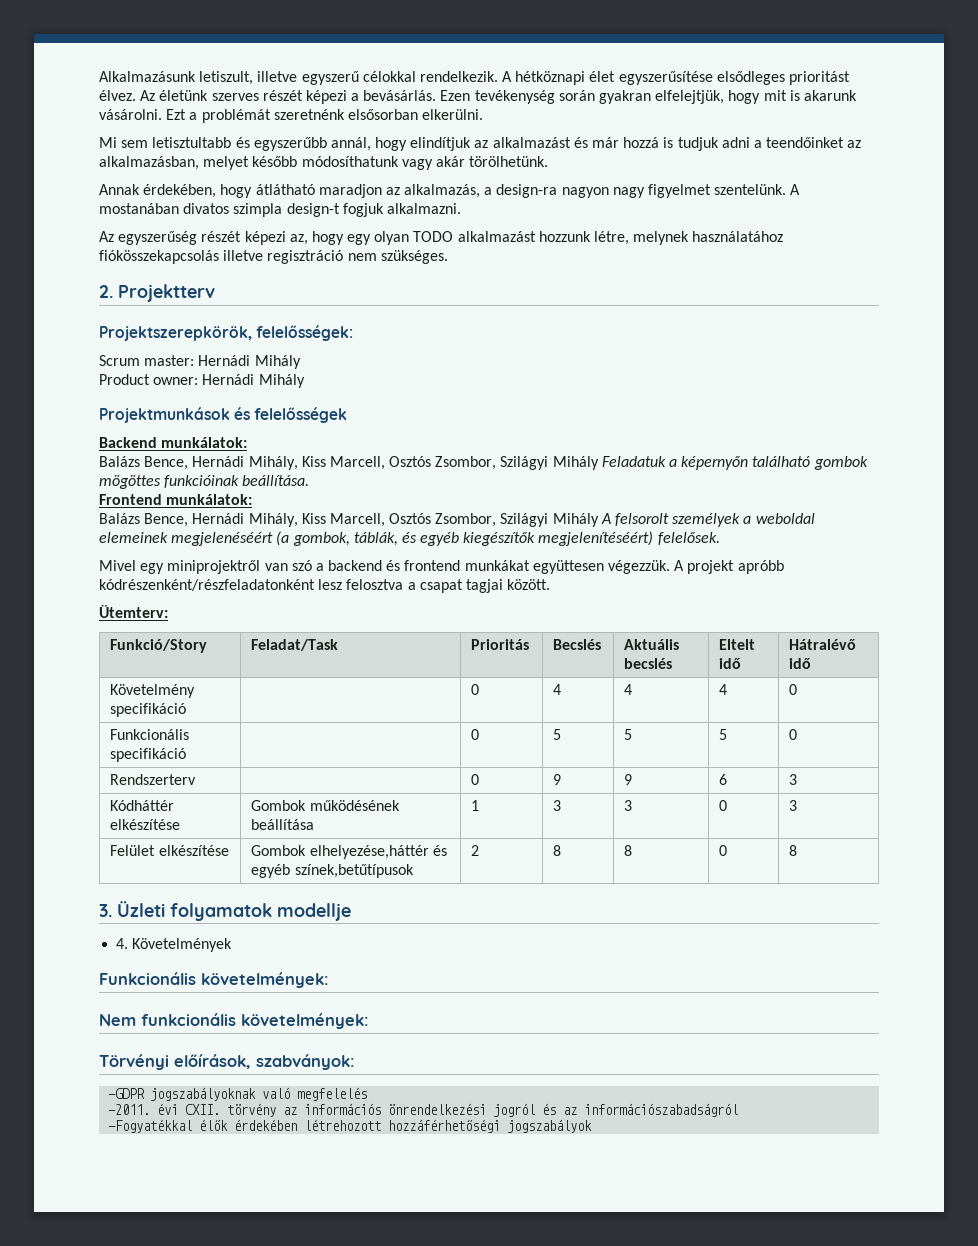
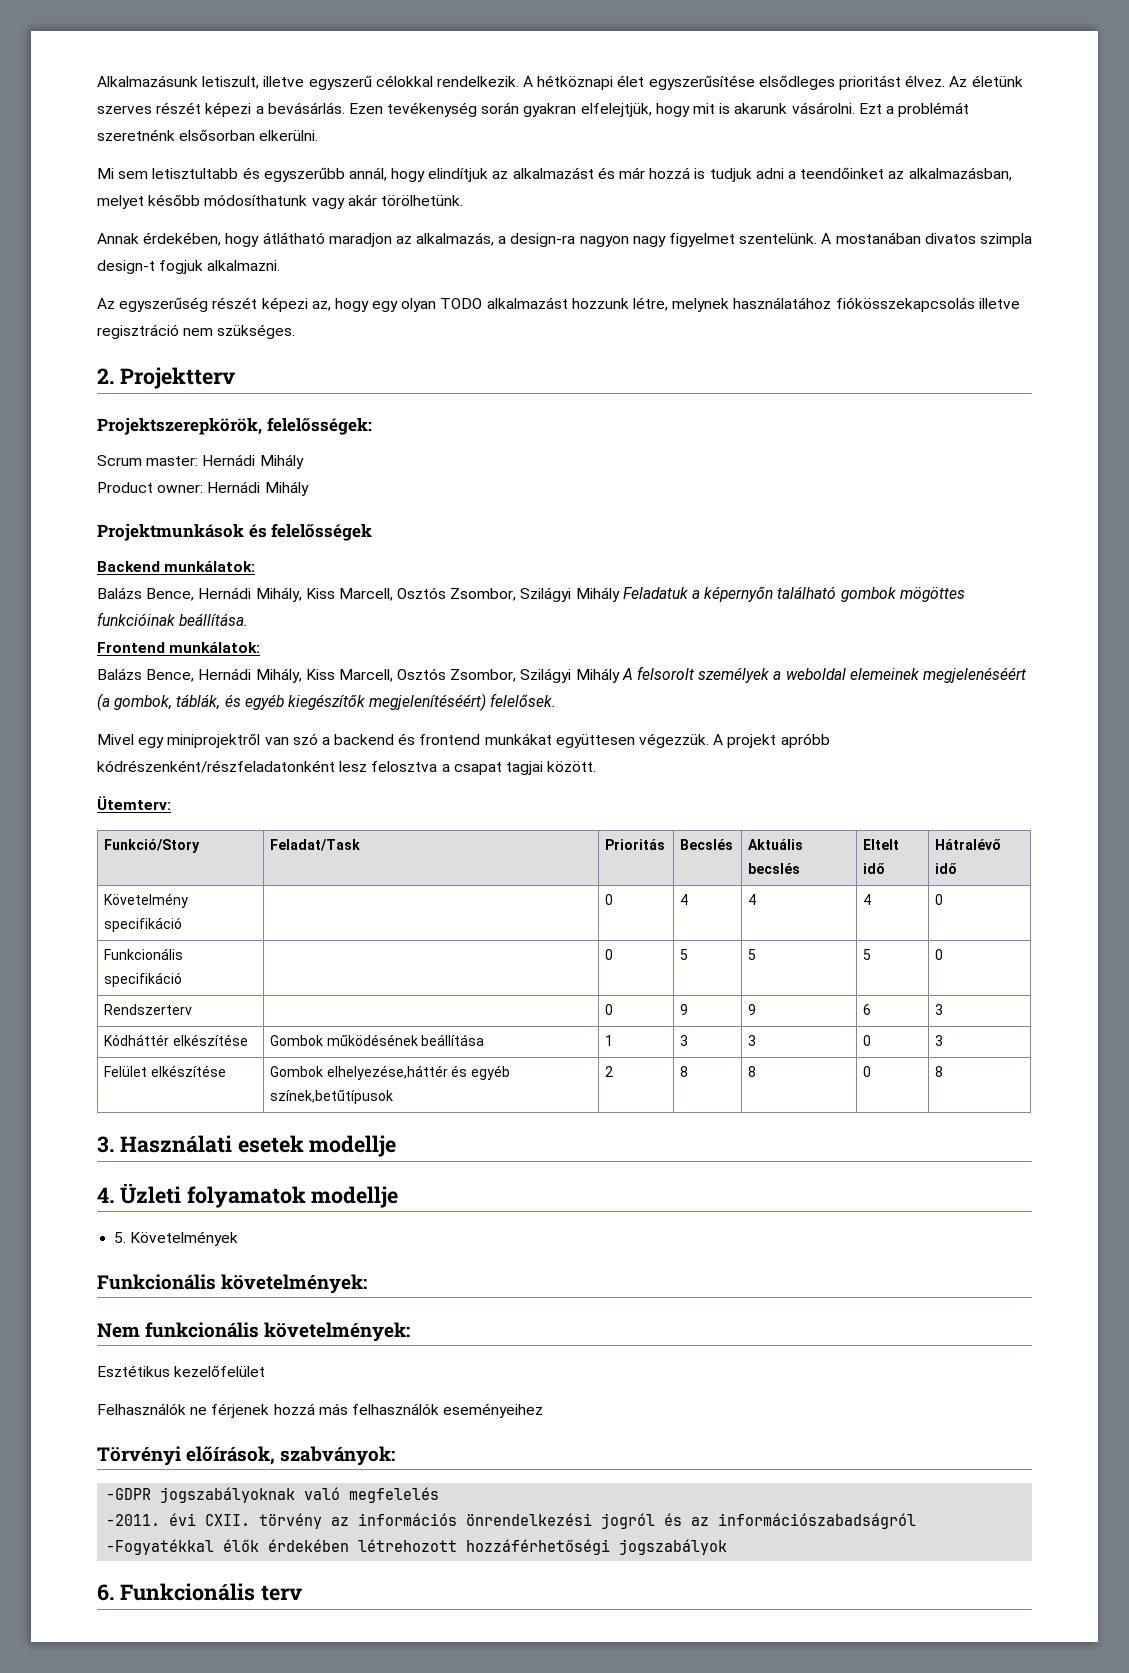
- 3. Üzleti folyamatok modellje
+ 3. Használati esetek modellje
+ 4. Üzleti folyamatok modellje
- 4. Követelmények
+ 5. Követelmények
+ Esztétikus kezelőfelület
+ Felhasználók ne férjenek hozzá más felhasználók eseményeihez
+ 6. Funkcionális terv

